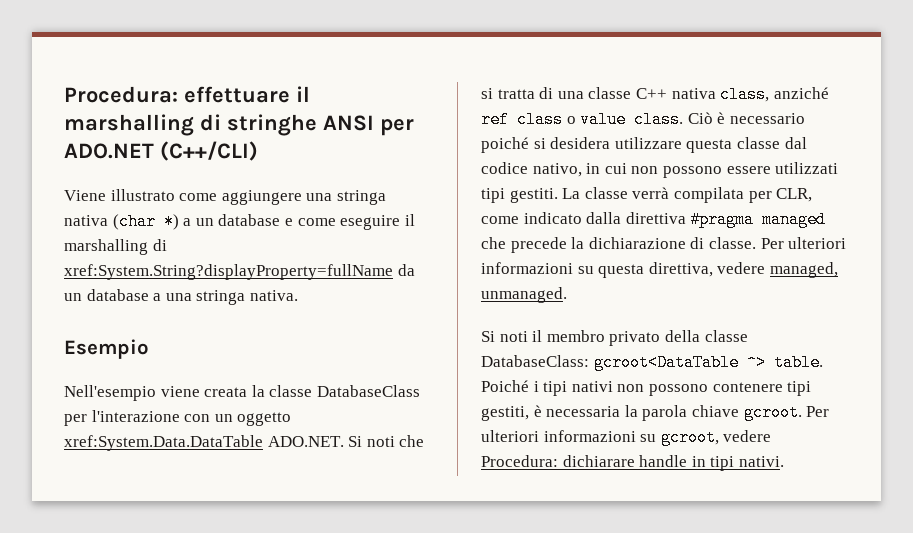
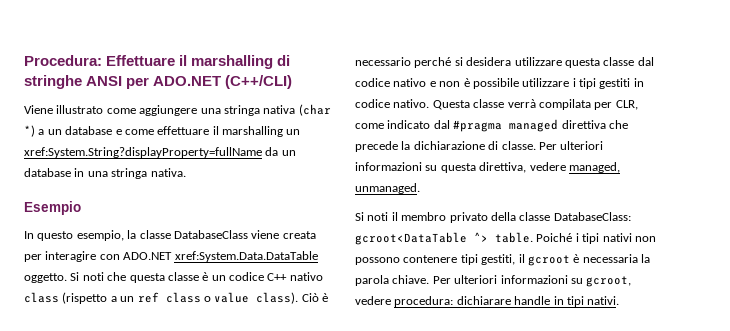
- Procedura: effettuare il marshalling di stringhe ANSI per ADO.NET (C++/CLI)
+ Procedura: Effettuare il marshalling di stringhe ANSI per ADO.NET (C++/CLI)
- Viene illustrato come aggiungere una stringa nativa (char *) a un database e come eseguire il marshalling di xref:System.String?displayProperty=fullName da un database a una stringa nativa.
+ Viene illustrato come aggiungere una stringa nativa (char *) a un database e come effettuare il marshalling un xref:System.String?displayProperty=fullName da un database in una stringa nativa.
- Nell'esempio viene creata la classe DatabaseClass per l'interazione con un oggetto xref:System.Data.DataTable ADO.NET. Si noti che si tratta di una classe C++ nativa class, anziché ref class o value class.
+ In questo esempio, la classe DatabaseClass viene creata per interagire con ADO.NET xref:System.Data.DataTable oggetto. Si noti che questa classe è un codice C++ nativo class (rispetto a un ref class o value class).
- Ciò è necessario poiché si desidera utilizzare questa classe dal codice nativo, in cui non possono essere utilizzati tipi gestiti. La classe verrà compilata per CLR, come indicato dalla direttiva #pragma managed che precede la dichiarazione di classe.
+ Ciò è necessario perché si desidera utilizzare questa classe dal codice nativo e non è possibile utilizzare i tipi gestiti in codice nativo. Questa classe verrà compilata per CLR, come indicato dal #pragma managed direttiva che precede la dichiarazione di classe.
- Poiché i tipi nativi non possono contenere tipi gestiti, è necessaria la parola chiave gcroot.
+ Poiché i tipi nativi non possono contenere tipi gestiti, il gcroot è necessaria la parola chiave.
- Per ulteriori informazioni su gcroot, vedere Procedura: dichiarare handle in tipi nativi.
+ Per ulteriori informazioni su gcroot, vedere procedura: dichiarare handle in tipi nativi.

